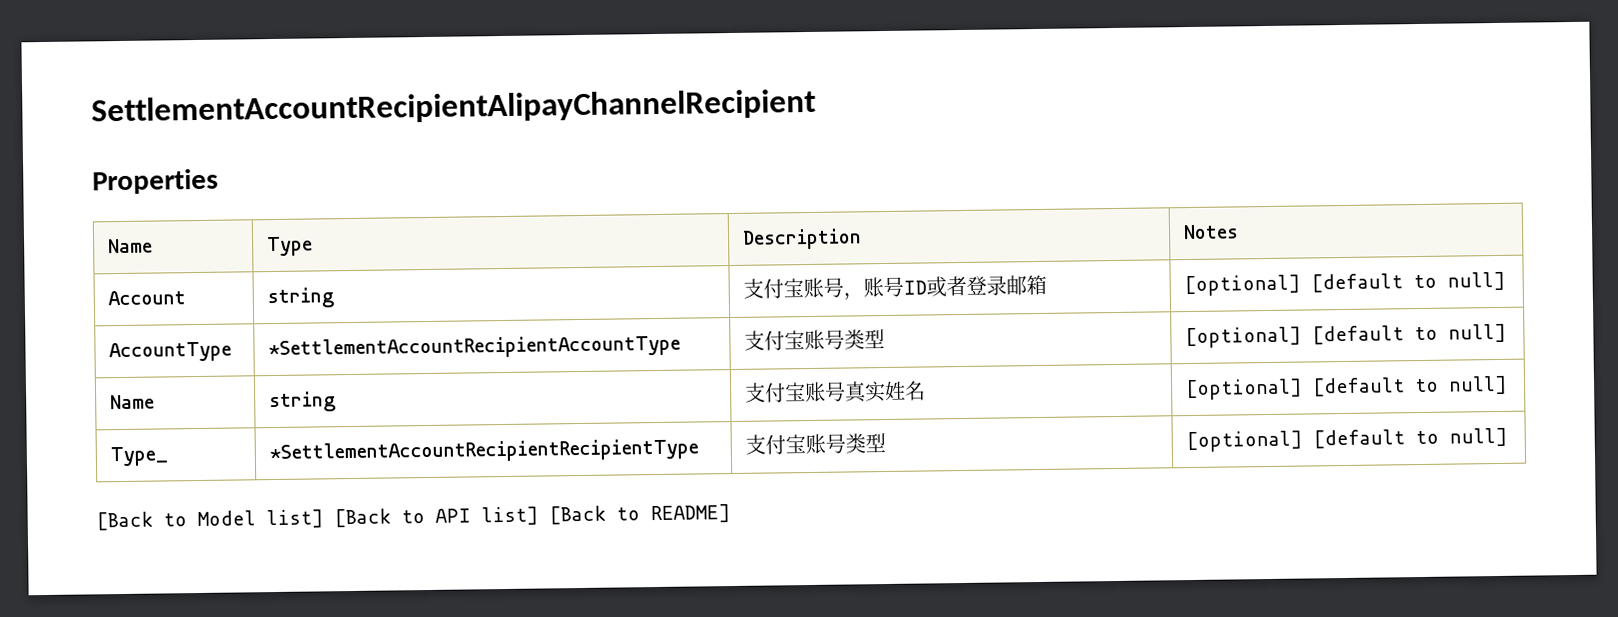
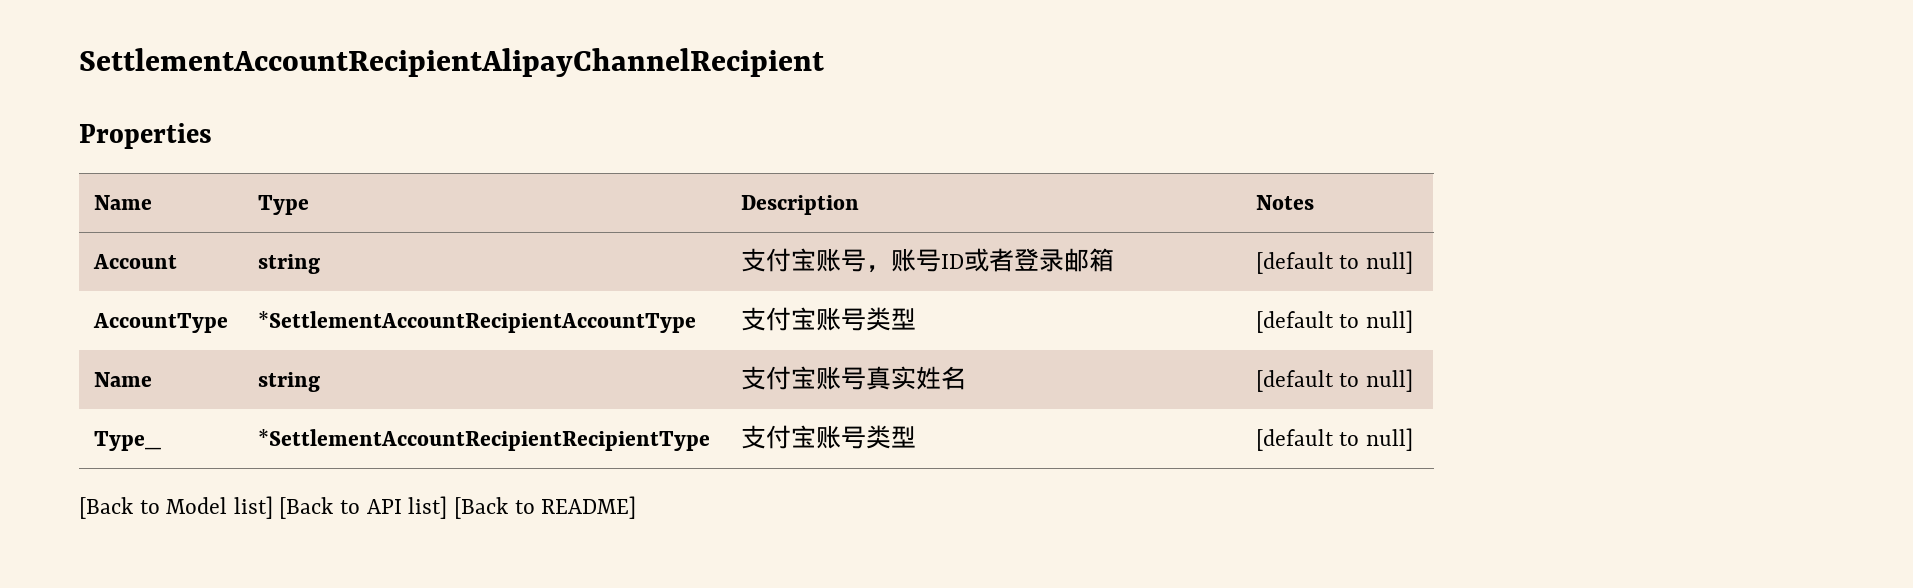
- Account | string | 支付宝账号，账号ID或者登录邮箱 | [optional] [default to null]
+ Account | string | 支付宝账号，账号ID或者登录邮箱 | [default to null]
- AccountType | *SettlementAccountRecipientAccountType | 支付宝账号类型 | [optional] [default to null]
+ AccountType | *SettlementAccountRecipientAccountType | 支付宝账号类型 | [default to null]
- Name | string | 支付宝账号真实姓名 | [optional] [default to null]
+ Name | string | 支付宝账号真实姓名 | [default to null]
- Type_ | *SettlementAccountRecipientRecipientType | 支付宝账号类型 | [optional] [default to null]
+ Type_ | *SettlementAccountRecipientRecipientType | 支付宝账号类型 | [default to null]

